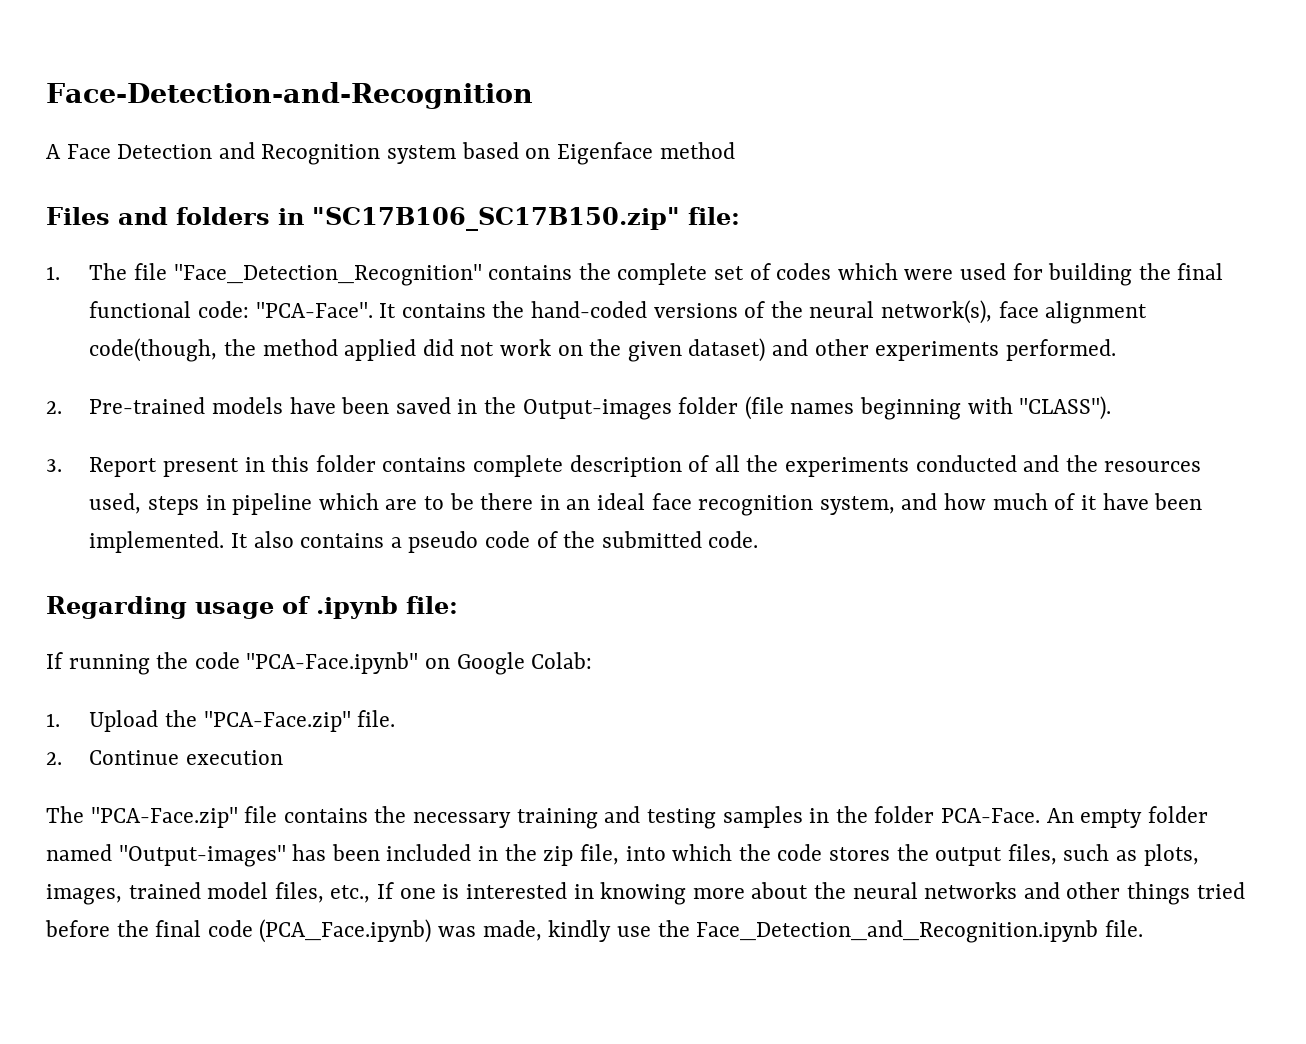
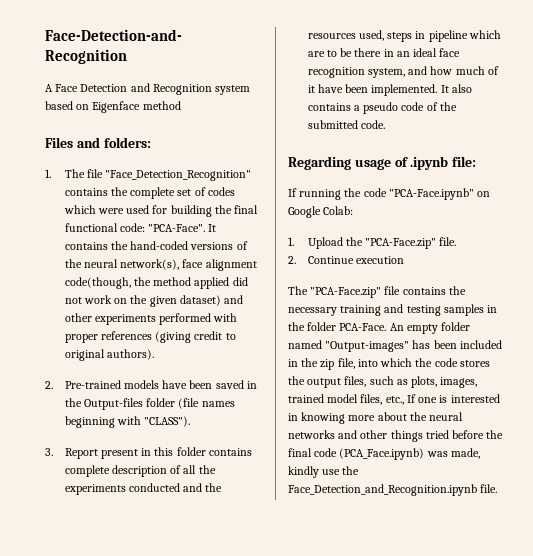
- Files and folders in "SC17B106_SC17B150.zip" file:
+ Files and folders:
- It contains the hand-coded versions of the neural network(s), face alignment code(though, the method applied did not work on the given dataset) and other experiments performed.
+ It contains the hand-coded versions of the neural network(s), face alignment code(though, the method applied did not work on the given dataset) and other experiments performed with proper references (giving credit to original authors).
- 2. Pre-trained models have been saved in the Output-images folder (file names beginning with "CLASS").
+ 2. Pre-trained models have been saved in the Output-files folder (file names beginning with "CLASS").

